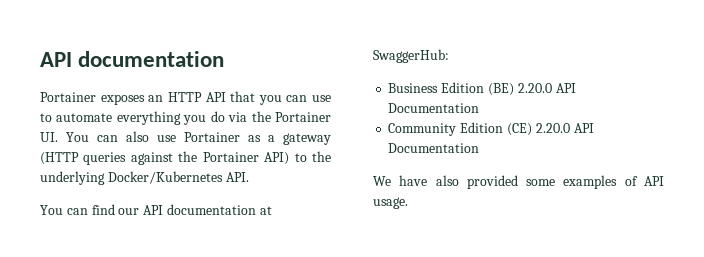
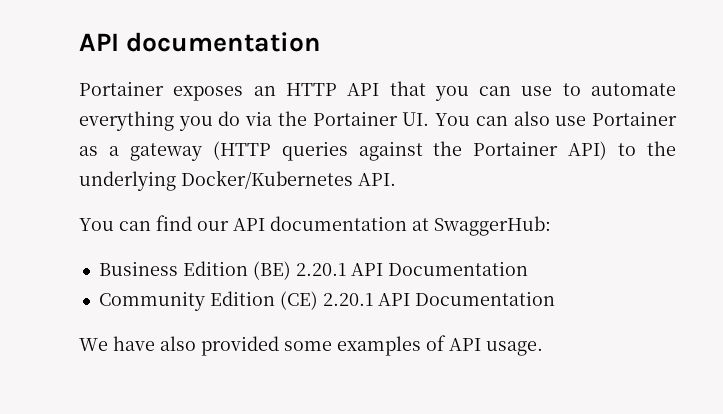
- Business Edition (BE) 2.20.0 API Documentation
+ Business Edition (BE) 2.20.1 API Documentation
- Community Edition (CE) 2.20.0 API Documentation
+ Community Edition (CE) 2.20.1 API Documentation

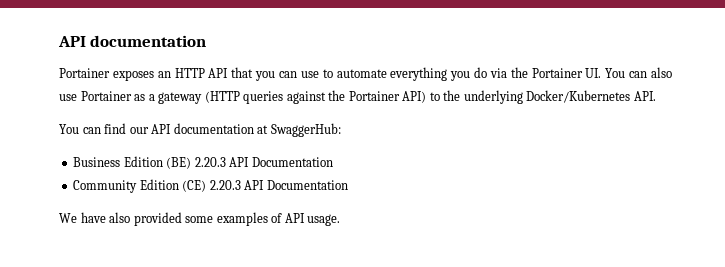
- Business Edition (BE) 2.20.1 API Documentation
+ Business Edition (BE) 2.20.3 API Documentation
- Community Edition (CE) 2.20.1 API Documentation
+ Community Edition (CE) 2.20.3 API Documentation

